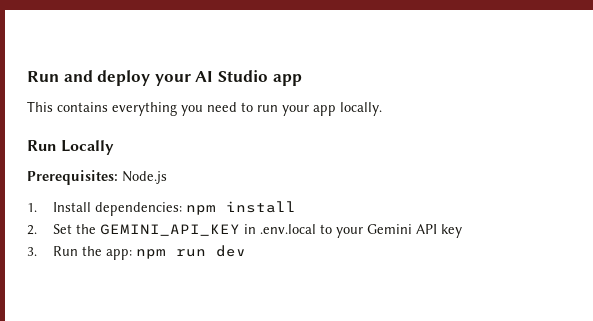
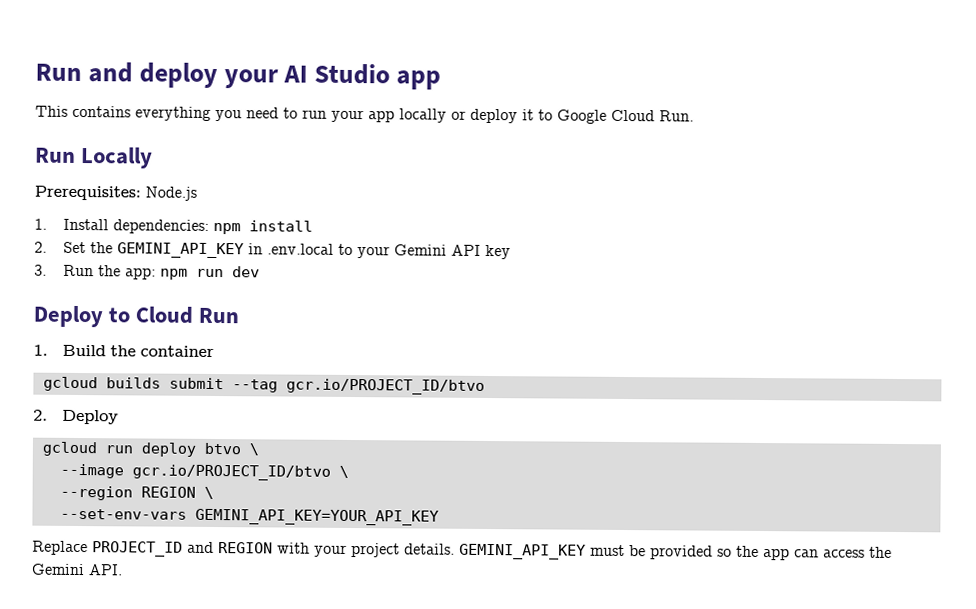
- This contains everything you need to run your app locally.
+ This contains everything you need to run your app locally or deploy it to Google Cloud Run.
+ Deploy to Cloud Run
+ 1. Build the container
+ gcloud builds submit --tag gcr.io/PROJECT_ID/btvo
+ 2. Deploy
+ gcloud run deploy btvo \
+ --image gcr.io/PROJECT_ID/btvo \
+ --region REGION \
+ --set-env-vars GEMINI_API_KEY=YOUR_API_KEY
+ Replace PROJECT_ID and REGION with your project details. GEMINI_API_KEY must be provided so the app can access the Gemini API.

